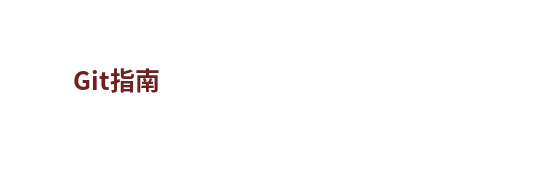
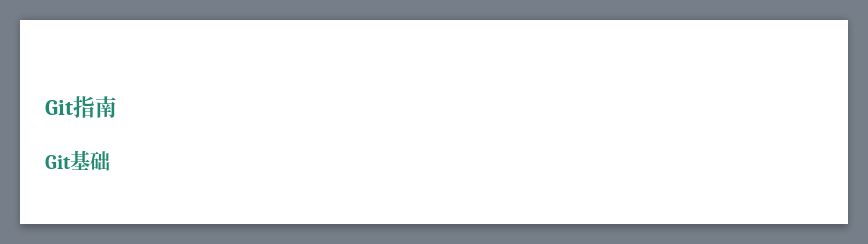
+ Git基础

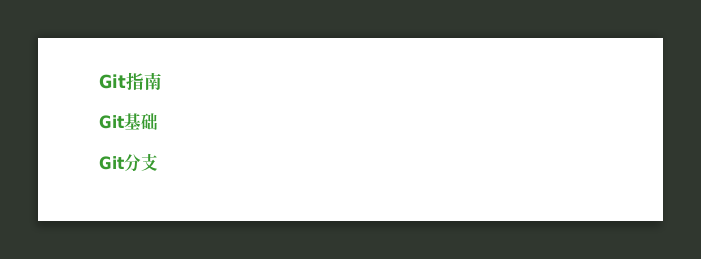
+ Git分支

